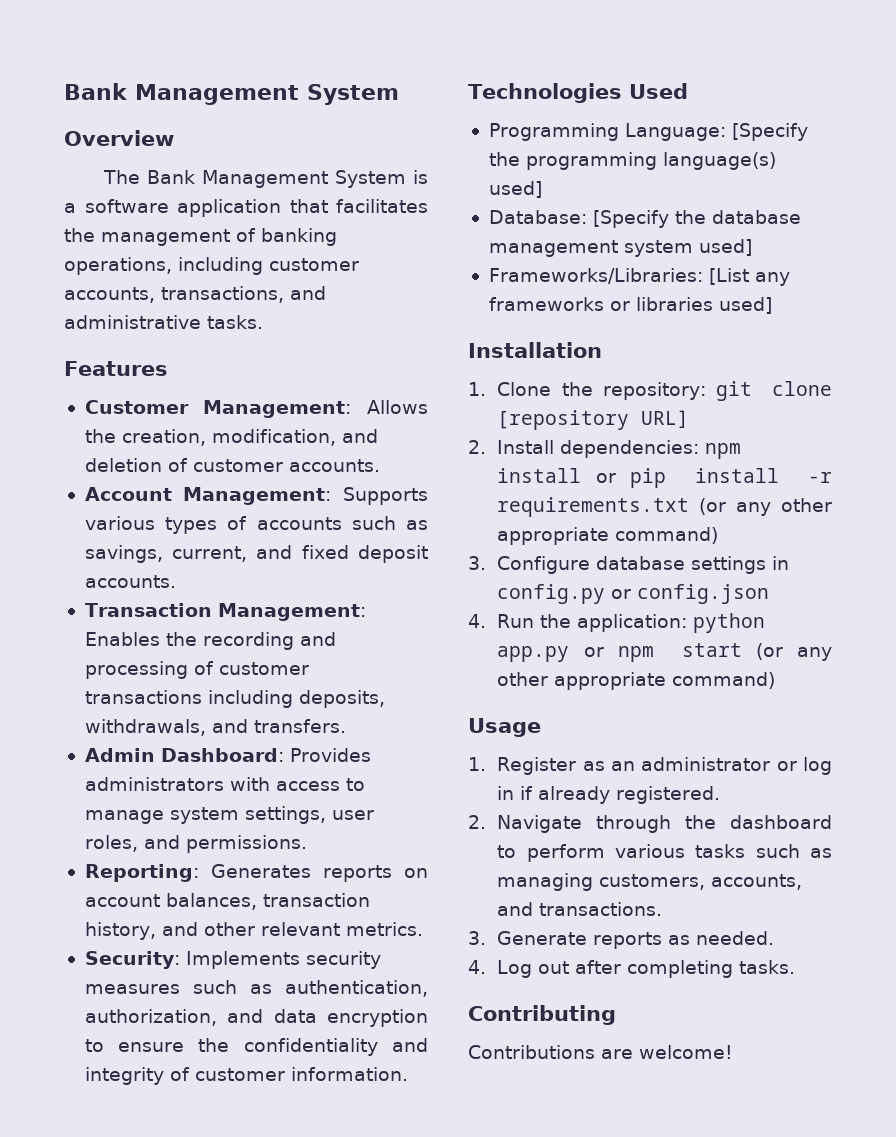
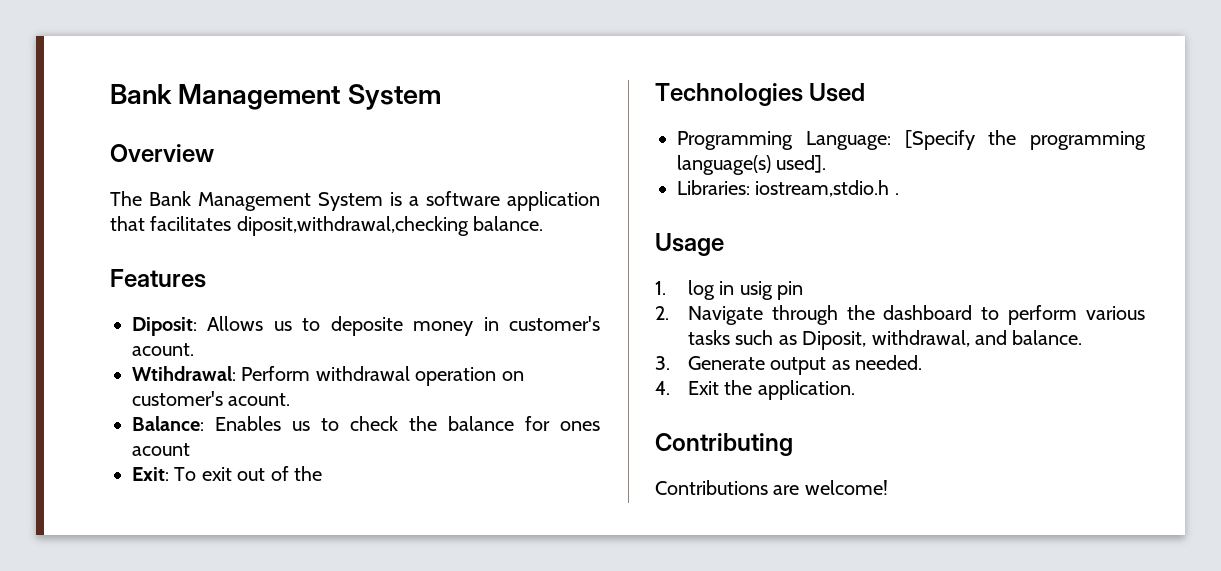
- The Bank Management System is a software application that facilitates the management of banking operations, including customer accounts, transactions, and administrative tasks.
+ The Bank Management System is a software application that facilitates diposit,withdrawal,checking balance.
  Features
- Customer Management: Allows the creation, modification, and deletion of customer accounts.
- Account Management: Supports various types of accounts such as savings, current, and fixed deposit accounts.
- Transaction Management: Enables the recording and processing of customer transactions including deposits, withdrawals, and transfers.
- Admin Dashboard: Provides administrators with access to manage system settings, user roles, and permissions.
- Reporting: Generates reports on account balances, transaction history, and other relevant metrics.
- Security: Implements security measures such as authentication, authorization, and data encryption to ensure the confidentiality and integrity of customer information.
+ Diposit: Allows us to deposite money in customer's acount.
+ Wtihdrawal: Perform withdrawal operation on customer's acount.
+ Balance: Enables us to check the balance for ones acount
+ Exit: To exit out of the
- Programming Language: [Specify the programming language(s) used]
- Database: [Specify the database management system used]
- Frameworks/Libraries: [List any frameworks or libraries used]
- Installation
- 1. Clone the repository: git clone [repository URL]
- 2. Install dependencies: npm install or pip install -r requirements.txt (or any other appropriate command)
- 3. Configure database settings in config.py or config.json
- 4. Run the application: python app.py or npm start (or any other appropriate command)
+ Programming Language: [Specify the programming language(s) used].
+ Libraries: iostream,stdio.h .
  Usage
- 1. Register as an administrator or log in if already registered.
+ 1. log in usig pin
- 2. Navigate through the dashboard to perform various tasks such as managing customers, accounts, and transactions.
+ 2. Navigate through the dashboard to perform various tasks such as Diposit, withdrawal, and balance.
- 3. Generate reports as needed.
+ 3. Generate output as needed.
- 4. Log out after completing tasks.
+ 4. Exit the application.

